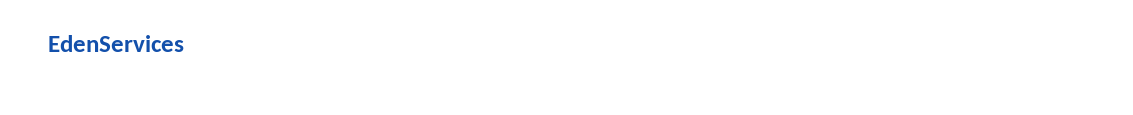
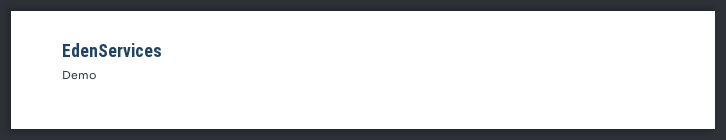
+ Demo

